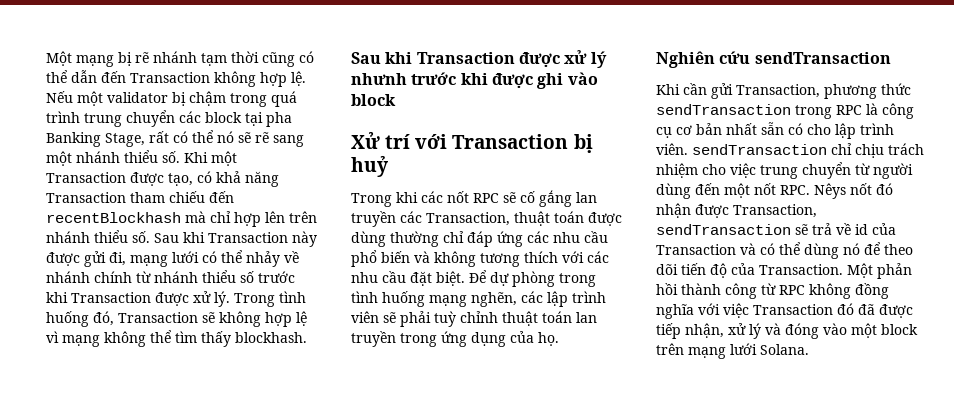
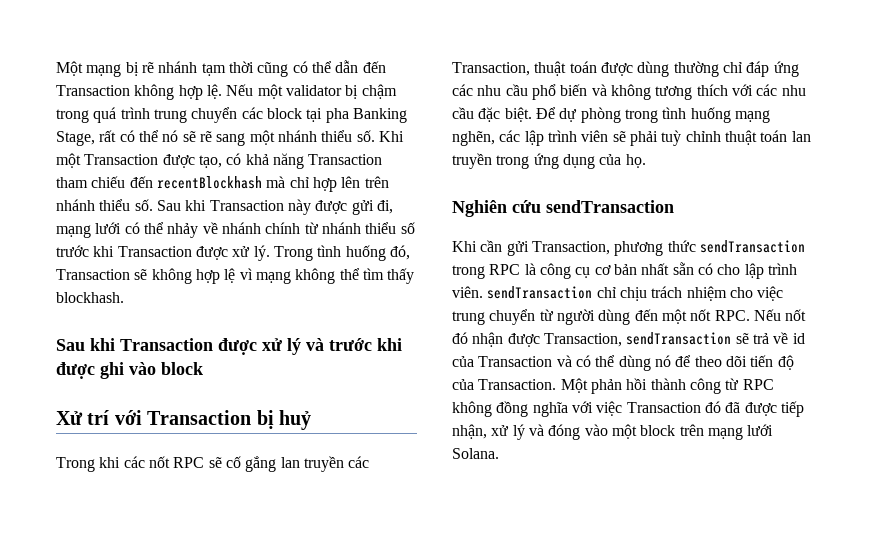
- Sau khi Transaction được xử lý nhưnh trước khi được ghi vào block
+ Sau khi Transaction được xử lý và trước khi được ghi vào block
- Trong khi các nốt RPC sẽ cố gắng lan truyền các Transaction, thuật toán được dùng thường chỉ đáp ứng các nhu cầu phổ biến và không tương thích với các nhu cầu đặt biệt.
+ Trong khi các nốt RPC sẽ cố gắng lan truyền các Transaction, thuật toán được dùng thường chỉ đáp ứng các nhu cầu phổ biến và không tương thích với các nhu cầu đặc biệt.
- Khi cần gửi Transaction, phương thức sendTransaction trong RPC là công cụ cơ bản nhất sẵn có cho lập trình viên. sendTransaction chỉ chịu trách nhiệm cho việc trung chuyển từ người dùng đến một nốt RPC. Nêys nốt đó nhận được Transaction, sendTransaction sẽ trả về id của Transaction và có thể dùng nó để theo dõi tiến độ của Transaction.
+ Khi cần gửi Transaction, phương thức sendTransaction trong RPC là công cụ cơ bản nhất sẵn có cho lập trình viên. sendTransaction chỉ chịu trách nhiệm cho việc trung chuyển từ người dùng đến một nốt RPC. Nếu nốt đó nhận được Transaction, sendTransaction sẽ trả về id của Transaction và có thể dùng nó để theo dõi tiến độ của Transaction.

